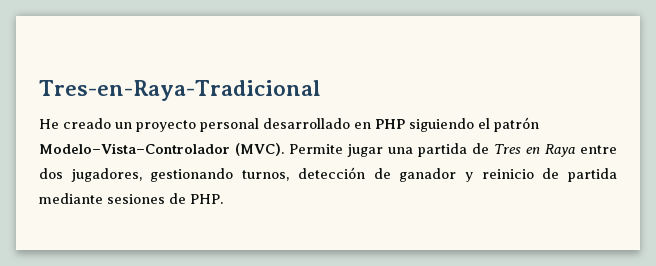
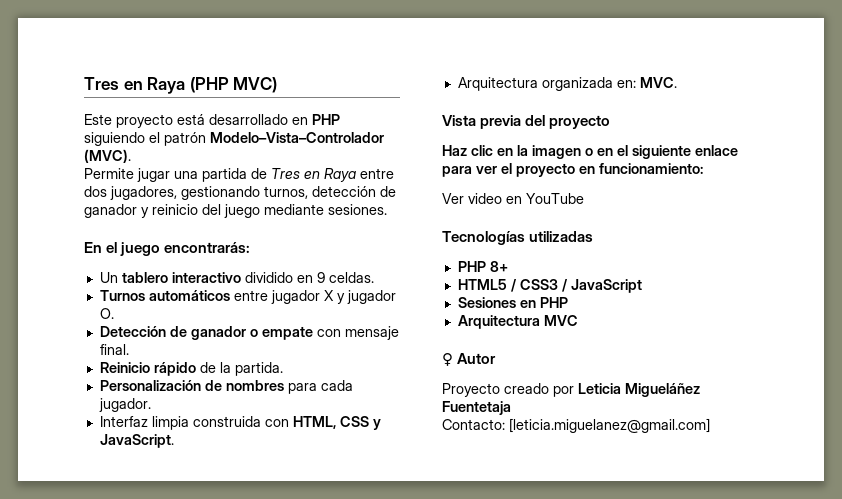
- Tres-en-Raya-Tradicional
- He creado un proyecto personal desarrollado en PHP siguiendo el patrón Modelo–Vista–Controlador (MVC). Permite jugar una partida de Tres en Raya entre dos jugadores, gestionando turnos, detección de ganador y reinicio de partida mediante sesiones de PHP.
+ Tres en Raya (PHP MVC)
+ Este proyecto está desarrollado en PHP siguiendo el patrón Modelo–Vista–Controlador (MVC).
+ Permite jugar una partida de Tres en Raya entre dos jugadores, gestionando turnos, detección de ganador y reinicio del juego mediante sesiones.
+ En el juego encontrarás:
+ Un tablero interactivo dividido en 9 celdas.
+ Turnos automáticos entre jugador X y jugador O.
+ Detección de ganador o empate con mensaje final.
+ Reinicio rápido de la partida.
+ Personalización de nombres para cada jugador.
+ Interfaz limpia construida con HTML, CSS y JavaScript.
+ Arquitectura organizada en: MVC.
+ Vista previa del proyecto
+ Haz clic en la imagen o en el siguiente enlace para ver el proyecto en funcionamiento:
+ Ver video en YouTube
+ Tecnologías utilizadas
+ PHP 8+
+ HTML5 / CSS3 / JavaScript
+ Sesiones en PHP
+ Arquitectura MVC
+ ♀ Autor
+ Proyecto creado por Leticia Migueláñez Fuentetaja
+ Contacto: [leticia.miguelanez@gmail.com]

